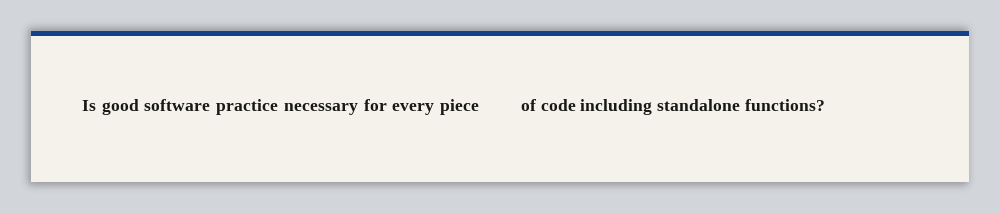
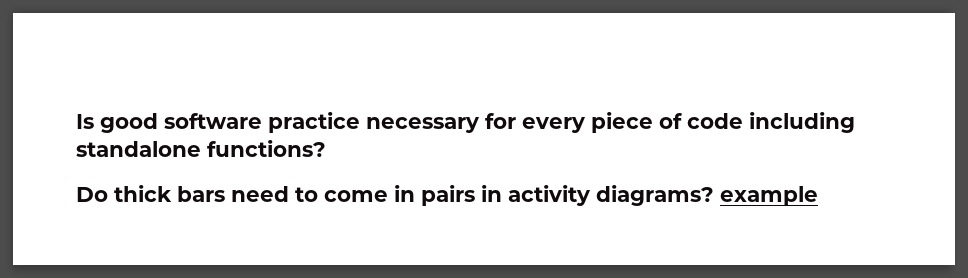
+ Do thick bars need to come in pairs in activity diagrams? example

